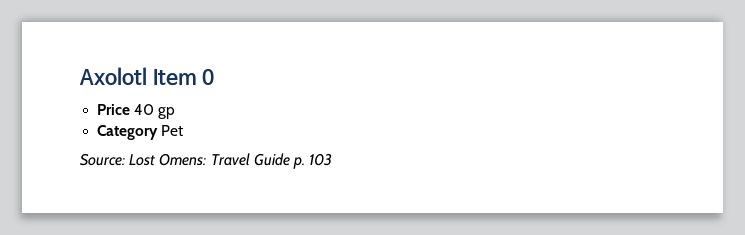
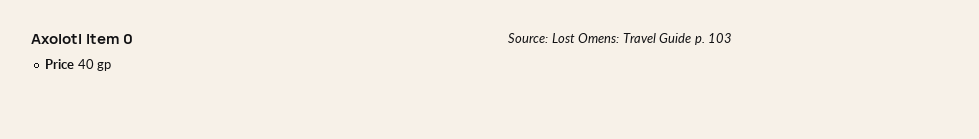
- Category Pet

